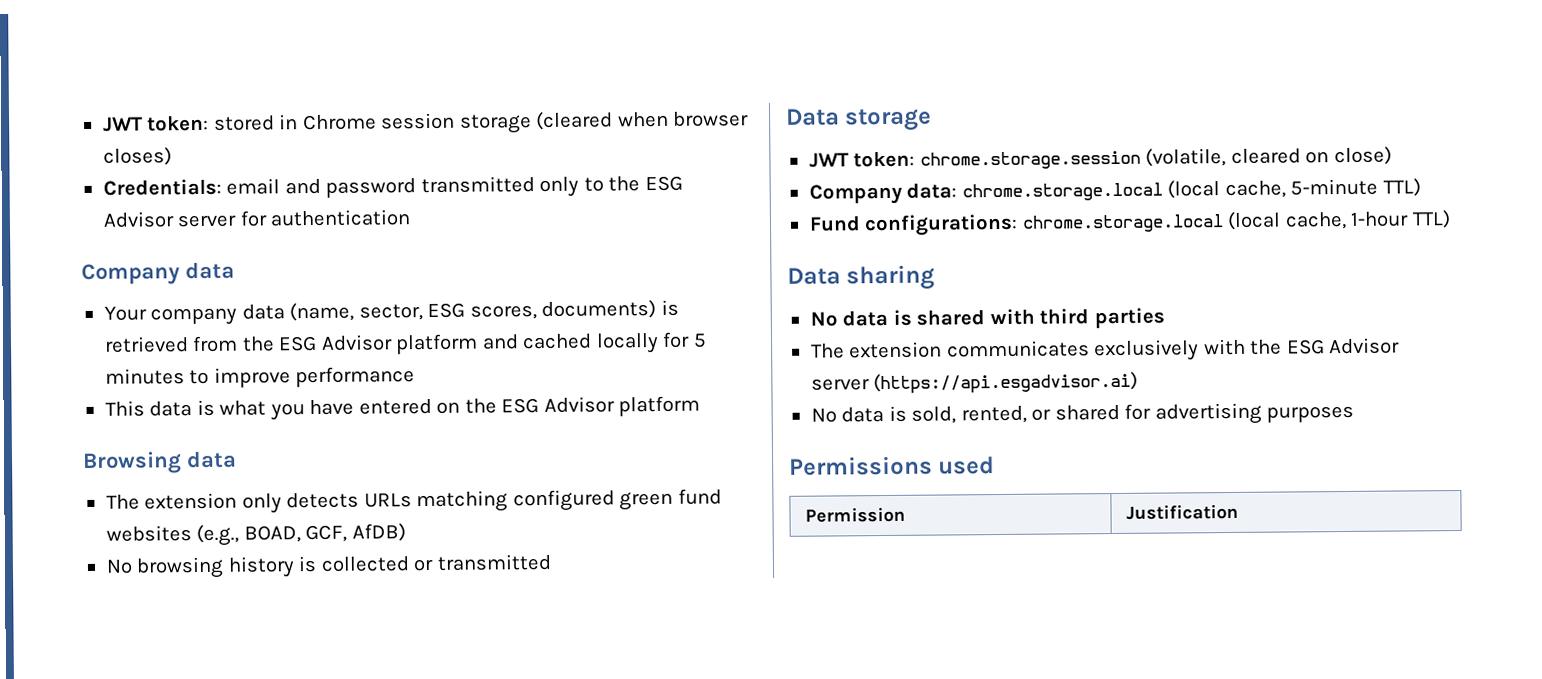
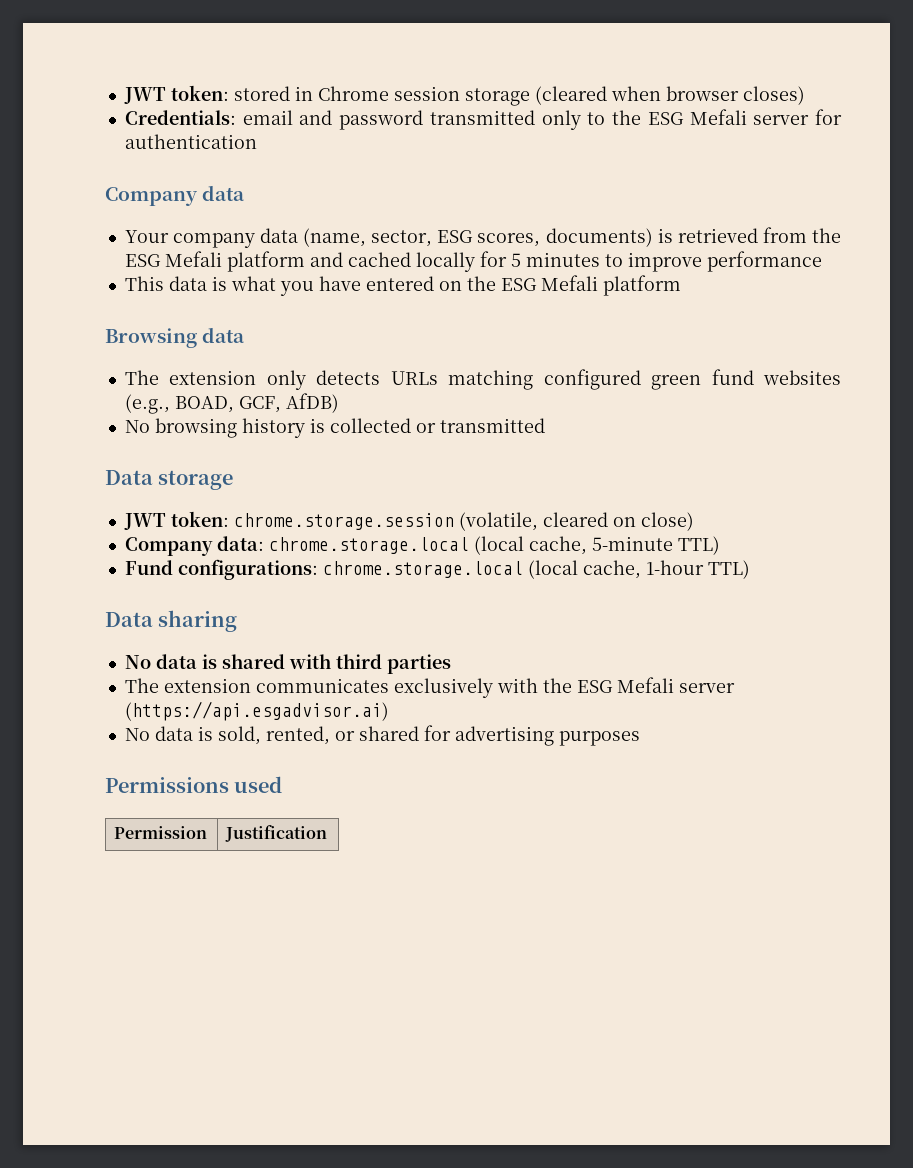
- Credentials: email and password transmitted only to the ESG Advisor server for authentication
+ Credentials: email and password transmitted only to the ESG Mefali server for authentication
- Your company data (name, sector, ESG scores, documents) is retrieved from the ESG Advisor platform and cached locally for 5 minutes to improve performance
+ Your company data (name, sector, ESG scores, documents) is retrieved from the ESG Mefali platform and cached locally for 5 minutes to improve performance
- This data is what you have entered on the ESG Advisor platform
+ This data is what you have entered on the ESG Mefali platform
- The extension communicates exclusively with the ESG Advisor server (https://api.esgadvisor.ai)
+ The extension communicates exclusively with the ESG Mefali server (https://api.esgadvisor.ai)

